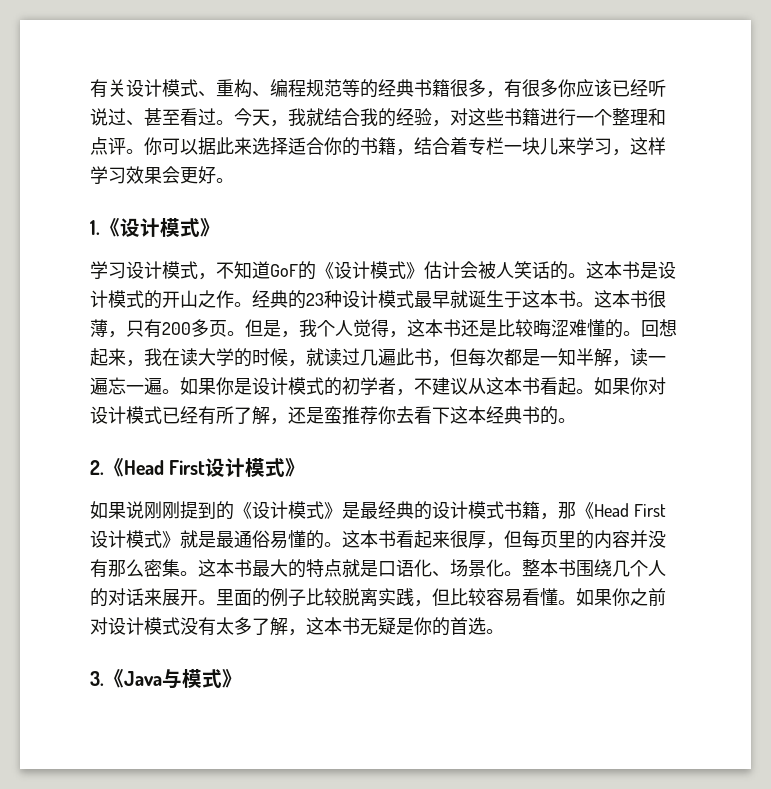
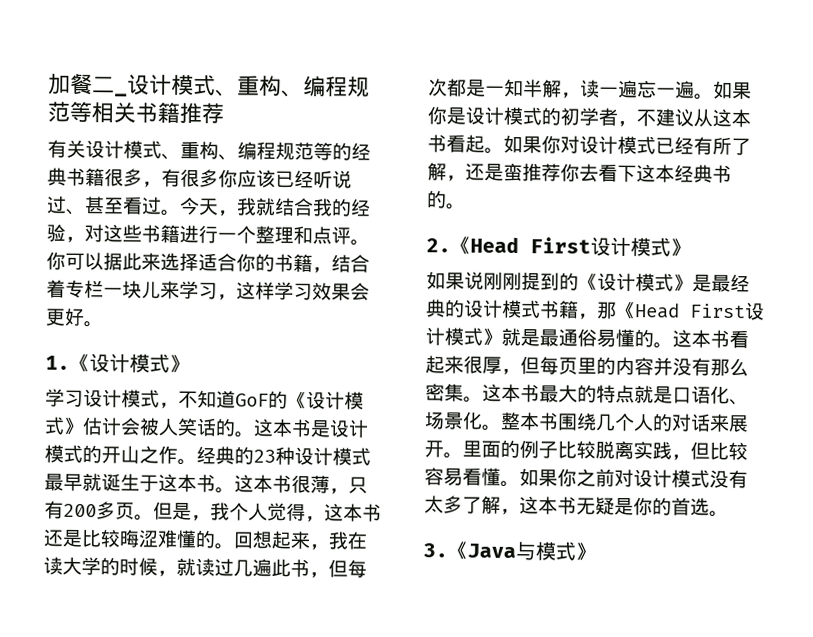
+ 加餐二_设计模式、重构、编程规范等相关书籍推荐

